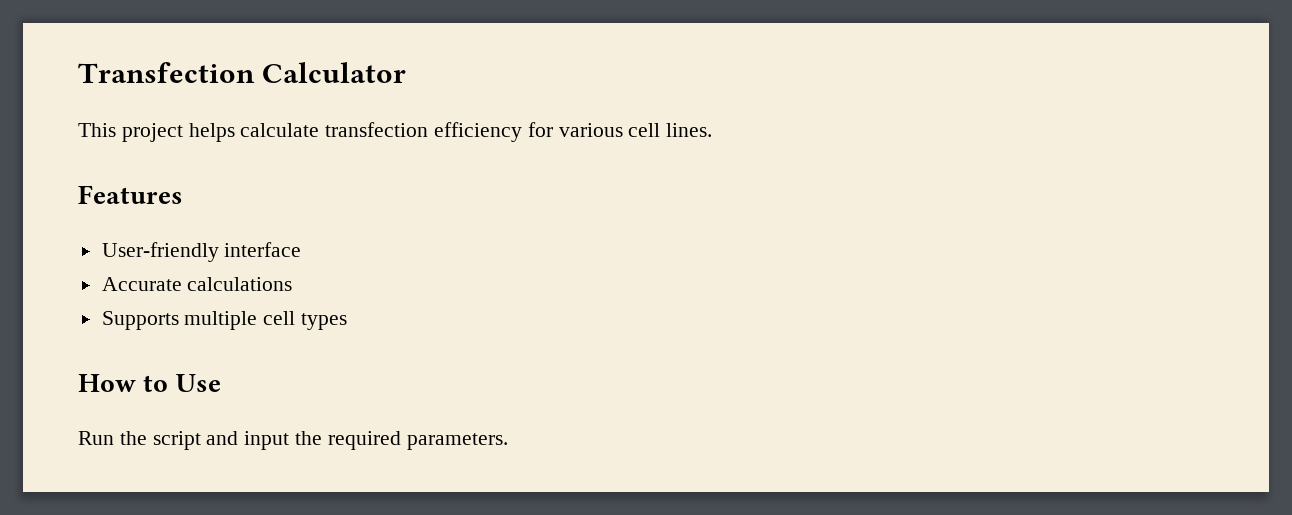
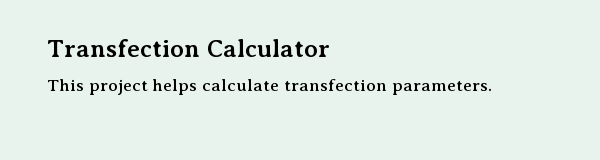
- This project helps calculate transfection efficiency for various cell lines.
- Features
- User-friendly interface
- Accurate calculations
- Supports multiple cell types
- How to Use
- Run the script and input the required parameters.
+ This project helps calculate transfection parameters.

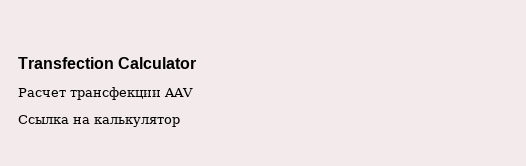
- This project helps calculate transfection parameters.
+ Расчет трансфекции AAV
+ Ссылка на калькулятор

